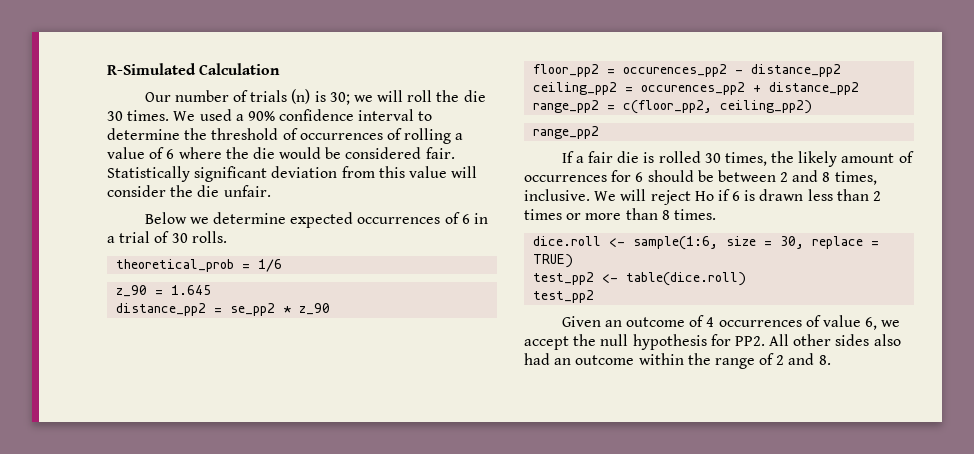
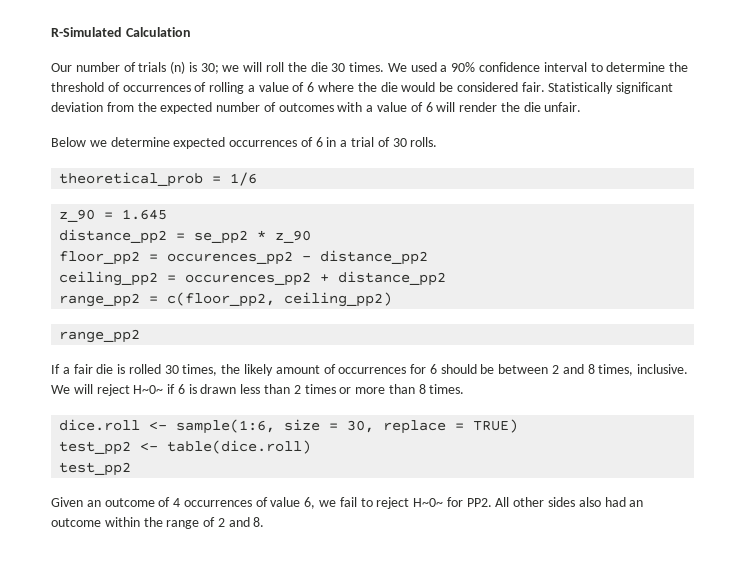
- Statistically significant deviation from this value will consider the die unfair.
+ Statistically significant deviation from the expected number of outcomes with a value of 6 will render the die unfair.
- We will reject Ho if 6 is drawn less than 2 times or more than 8 times.
+ We will reject H~0~ if 6 is drawn less than 2 times or more than 8 times.
- Given an outcome of 4 occurrences of value 6, we accept the null hypothesis for PP2. All other sides also had an outcome within the range of 2 and 8.
+ Given an outcome of 4 occurrences of value 6, we fail to reject H~0~ for PP2. All other sides also had an outcome within the range of 2 and 8.

